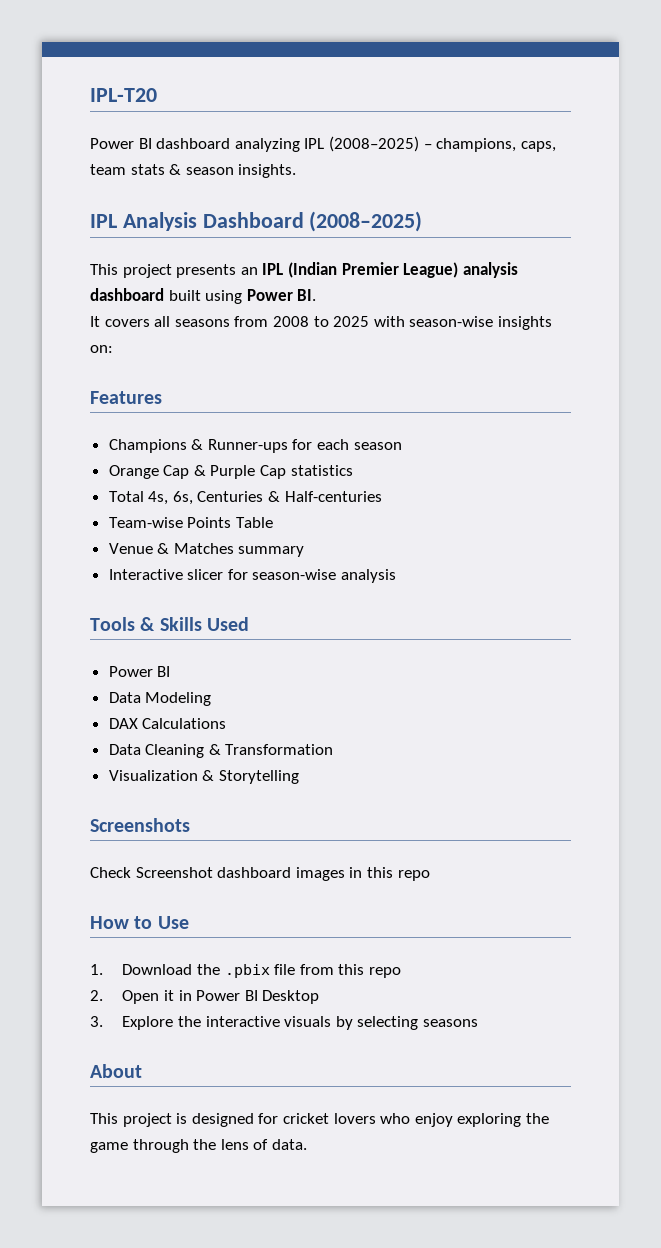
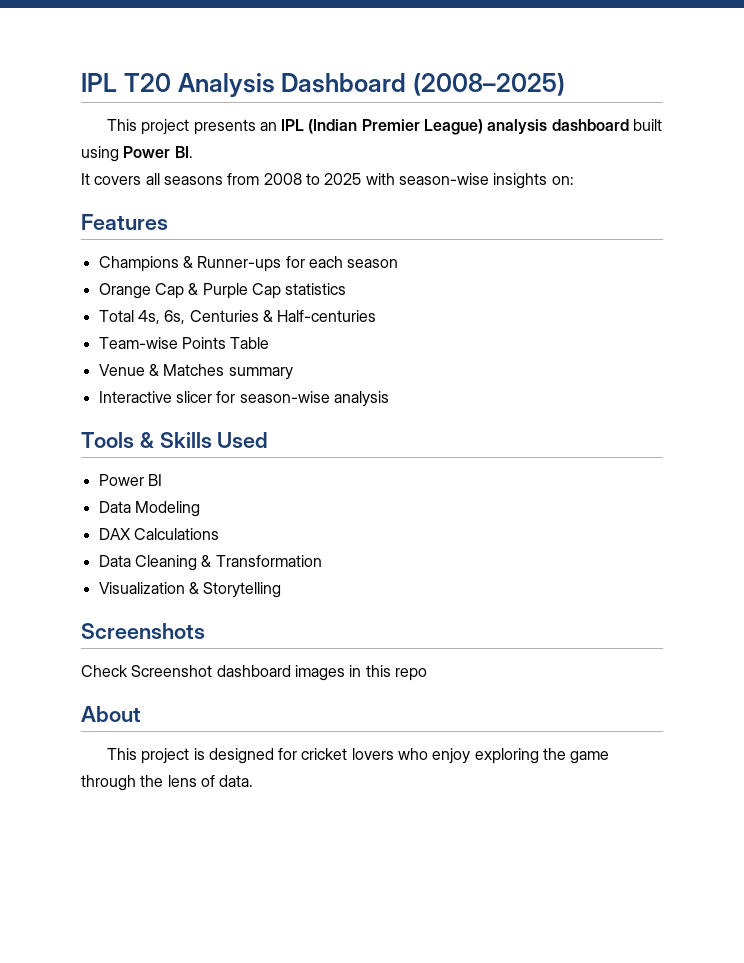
- IPL-T20
- Power BI dashboard analyzing IPL (2008–2025) – champions, caps, team stats & season insights.
- IPL Analysis Dashboard (2008–2025)
+ IPL T20 Analysis Dashboard (2008–2025)
- How to Use
- 1. Download the .pbix file from this repo
- 2. Open it in Power BI Desktop
- 3. Explore the interactive visuals by selecting seasons

